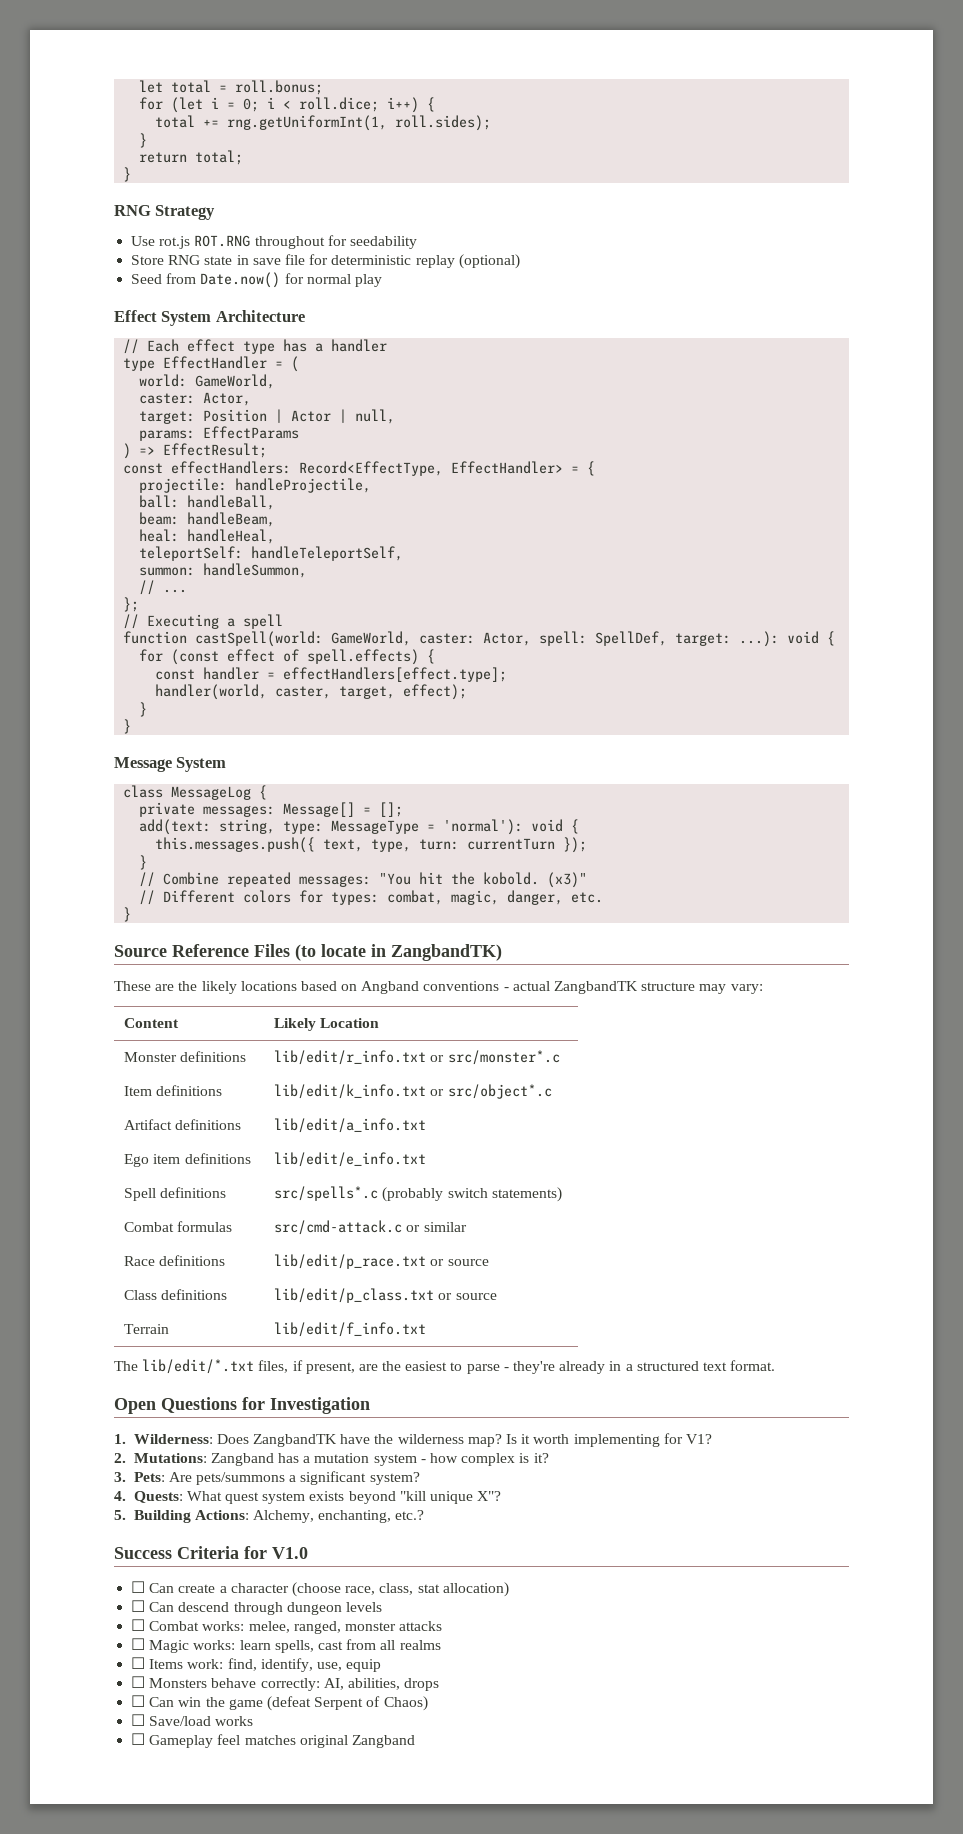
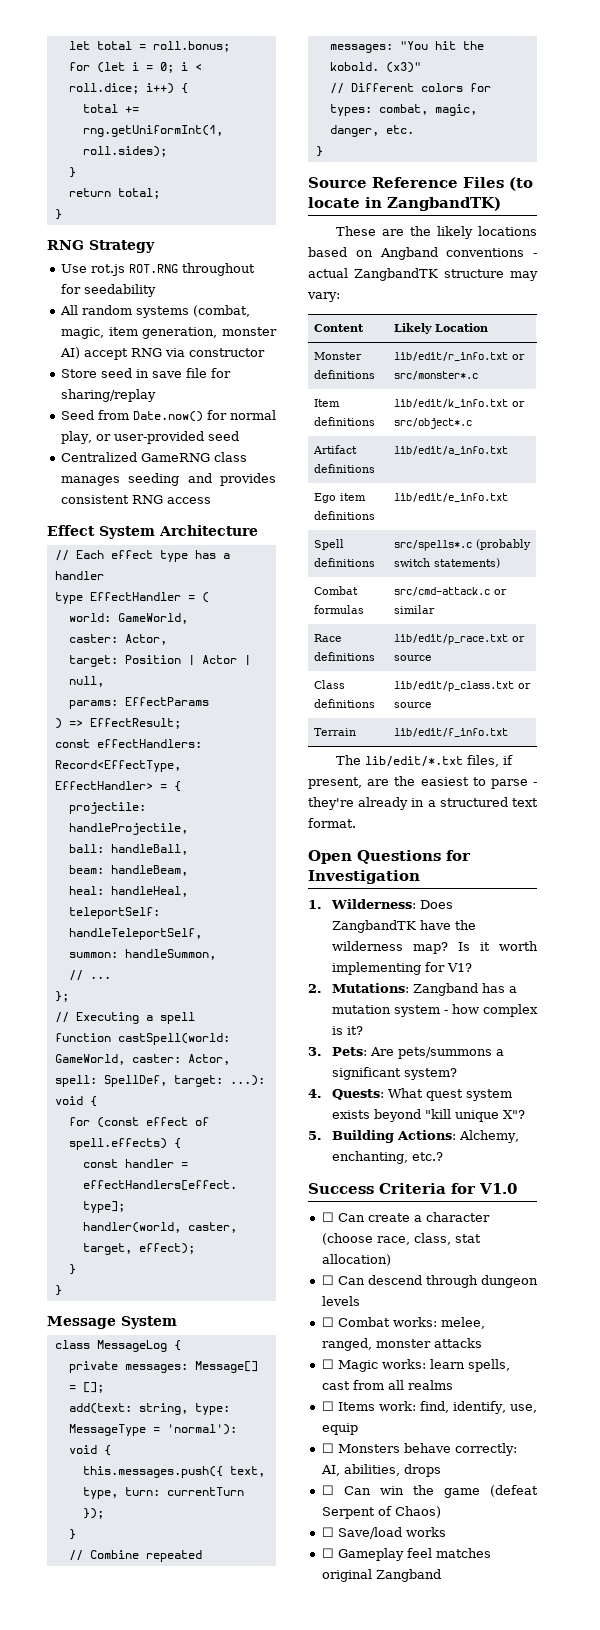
+ All random systems (combat, magic, item generation, monster AI) accept RNG via constructor
- Store RNG state in save file for deterministic replay (optional)
+ Store seed in save file for sharing/replay
- Seed from Date.now() for normal play
+ Seed from Date.now() for normal play, or user-provided seed
+ Centralized GameRNG class manages seeding and provides consistent RNG access

